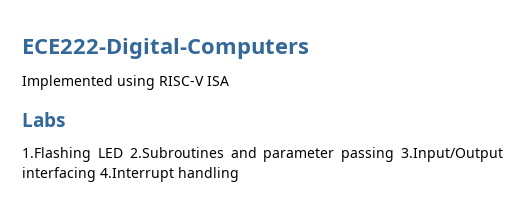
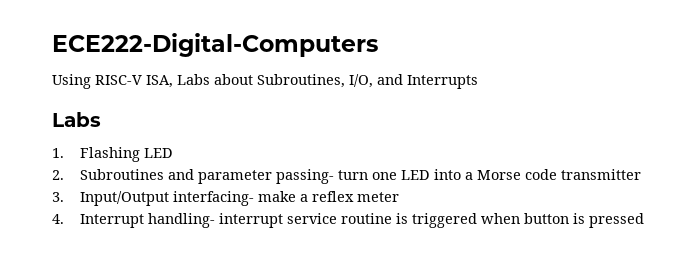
- Implemented using RISC-V ISA
+ Using RISC-V ISA, Labs about Subroutines, I/O, and Interrupts
- 1.Flashing LED 2.Subroutines and parameter passing 3.Input/Output interfacing 4.Interrupt handling
+ 1. Flashing LED
+ 2. Subroutines and parameter passing- turn one LED into a Morse code transmitter
+ 3. Input/Output interfacing- make a reflex meter
+ 4. Interrupt handling- interrupt service routine is triggered when button is pressed

